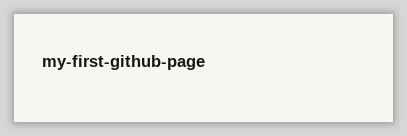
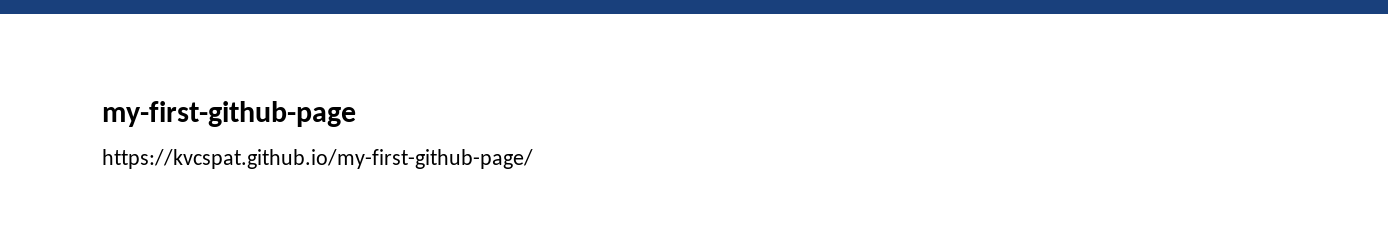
+ https://kvcspat.github.io/my-first-github-page/

